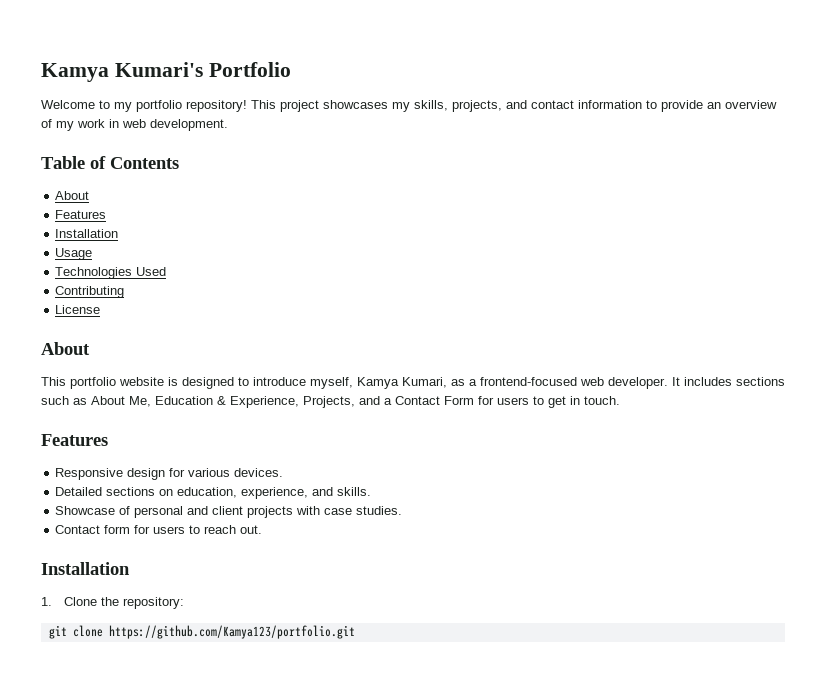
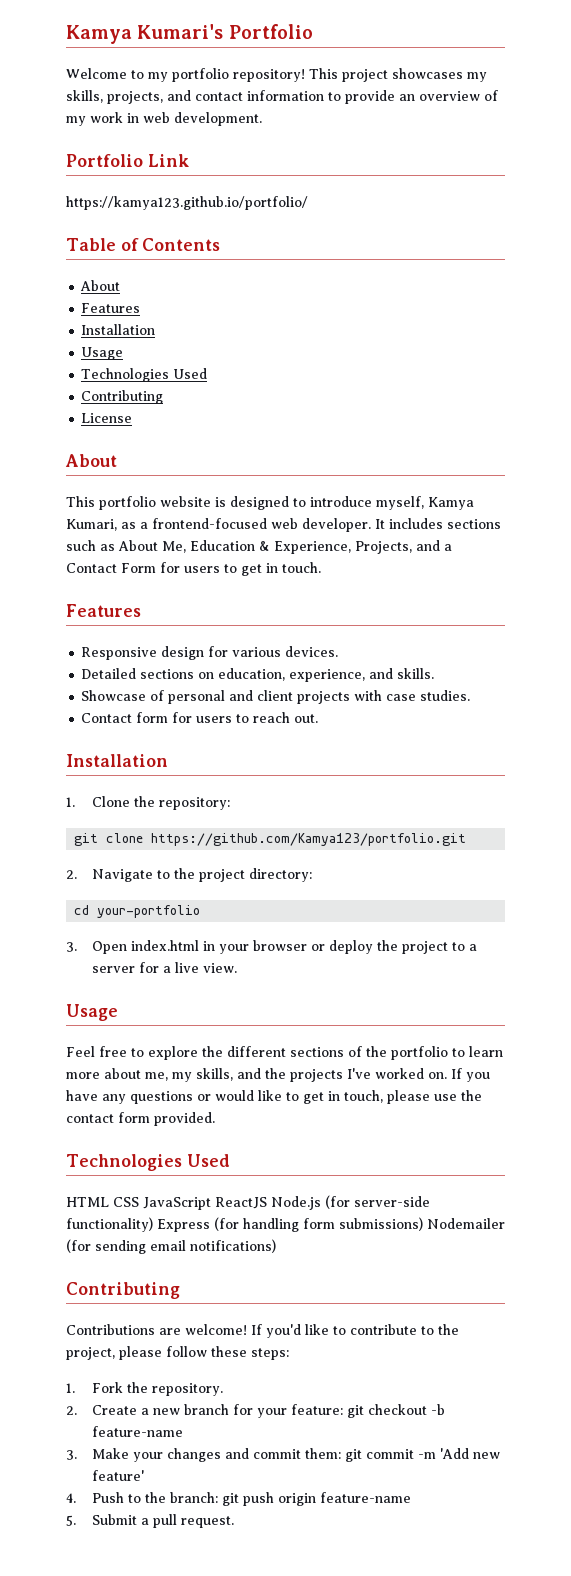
+ Portfolio Link
+ https://kamya123.github.io/portfolio/
+ 2. Navigate to the project directory:
+ cd your-portfolio
+ 3. Open index.html in your browser or deploy the project to a server for a live view.
+ Usage
+ Feel free to explore the different sections of the portfolio to learn more about me, my skills, and the projects I've worked on. If you have any questions or would like to get in touch, please use the contact form provided.
+ Technologies Used
+ HTML CSS JavaScript ReactJS Node.js (for server-side functionality) Express (for handling form submissions) Nodemailer (for sending email notifications)
+ Contributing
+ Contributions are welcome! If you'd like to contribute to the project, please follow these steps:
+ 1. Fork the repository.
+ 2. Create a new branch for your feature: git checkout -b feature-name
+ 3. Make your changes and commit them: git commit -m 'Add new feature'
+ 4. Push to the branch: git push origin feature-name
+ 5. Submit a pull request.

